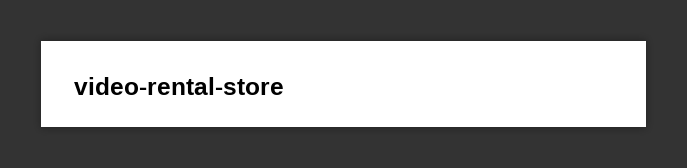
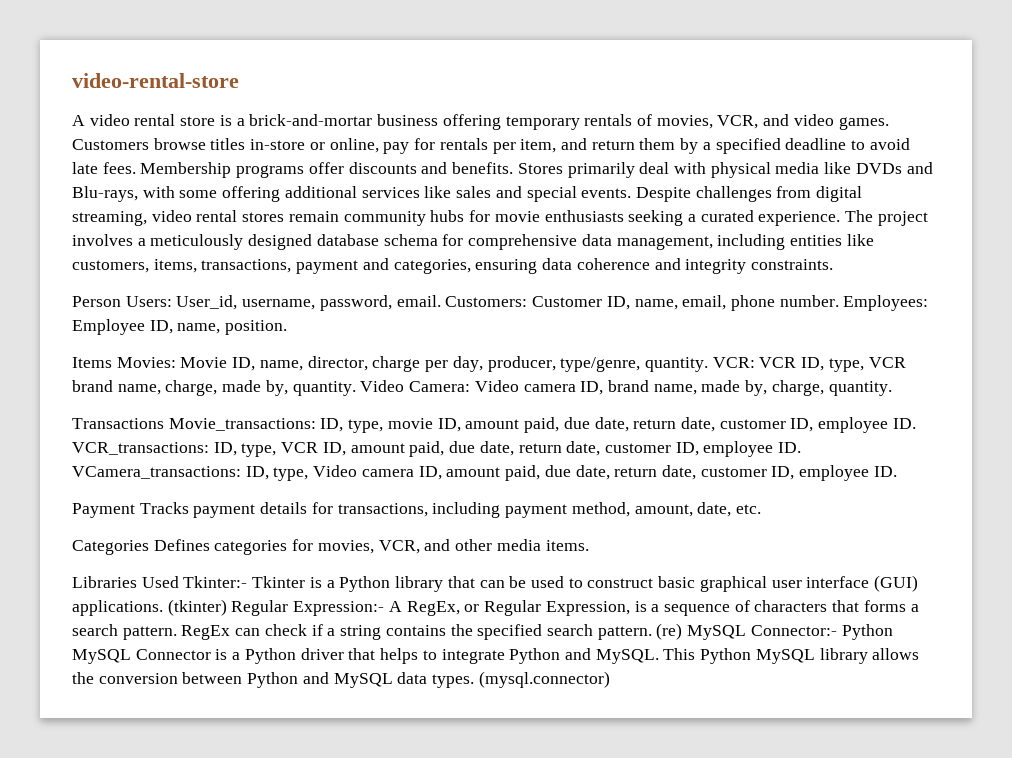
+ A video rental store is a brick-and-mortar business offering temporary rentals of movies, VCR, and video games. Customers browse titles in-store or online, pay for rentals per item, and return them by a specified deadline to avoid late fees. Membership programs offer discounts and benefits. Stores primarily deal with physical media like DVDs and Blu-rays, with some offering additional services like sales and special events. Despite challenges from digital streaming, video rental stores remain community hubs for movie enthusiasts seeking a curated experience. The project involves a meticulously designed database schema for comprehensive data management, including entities like customers, items, transactions, payment and categories, ensuring data coherence and integrity constraints.
+ Person Users: User_id, username, password, email. Customers: Customer ID, name, email, phone number. Employees: Employee ID, name, position.
+ Items Movies: Movie ID, name, director, charge per day, producer, type/genre, quantity. VCR: VCR ID, type, VCR brand name, charge, made by, quantity. Video Camera: Video camera ID, brand name, made by, charge, quantity.
+ Transactions Movie_transactions: ID, type, movie ID, amount paid, due date, return date, customer ID, employee ID. VCR_transactions: ID, type, VCR ID, amount paid, due date, return date, customer ID, employee ID. VCamera_transactions: ID, type, Video camera ID, amount paid, due date, return date, customer ID, employee ID.
+ Payment Tracks payment details for transactions, including payment method, amount, date, etc.
+ Categories Defines categories for movies, VCR, and other media items.
+ Libraries Used Tkinter:- Tkinter is a Python library that can be used to construct basic graphical user interface (GUI) applications. (tkinter) Regular Expression:- A RegEx, or Regular Expression, is a sequence of characters that forms a search pattern. RegEx can check if a string contains the specified search pattern. (re) MySQL Connector:- Python MySQL Connector is a Python driver that helps to integrate Python and MySQL. This Python MySQL library allows the conversion between Python and MySQL data types. (mysql.connector)

